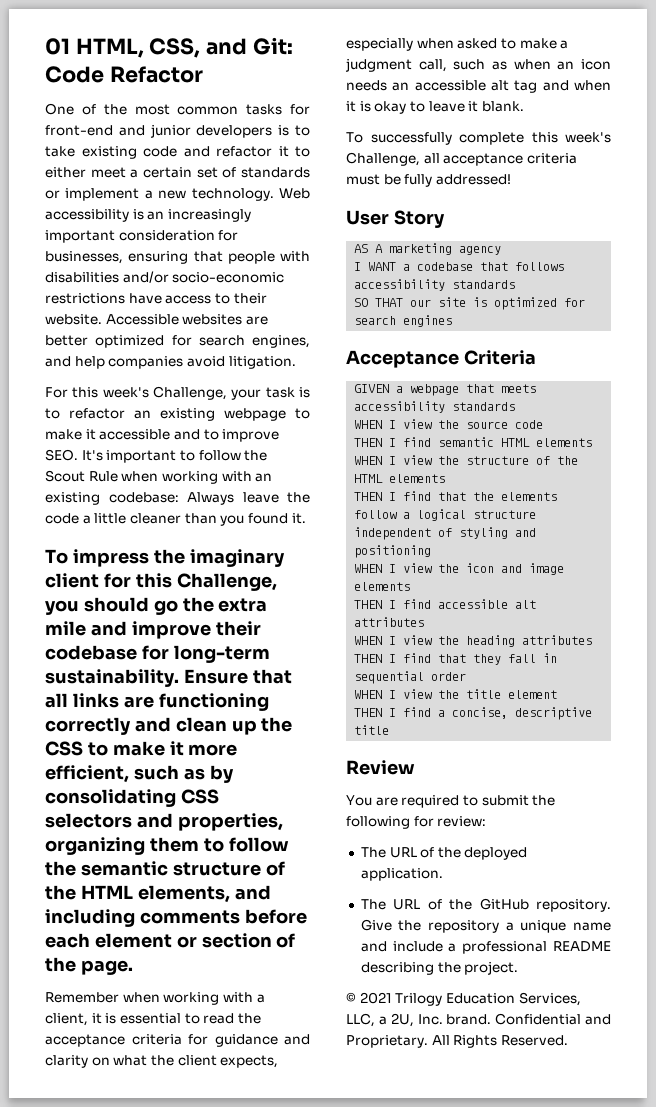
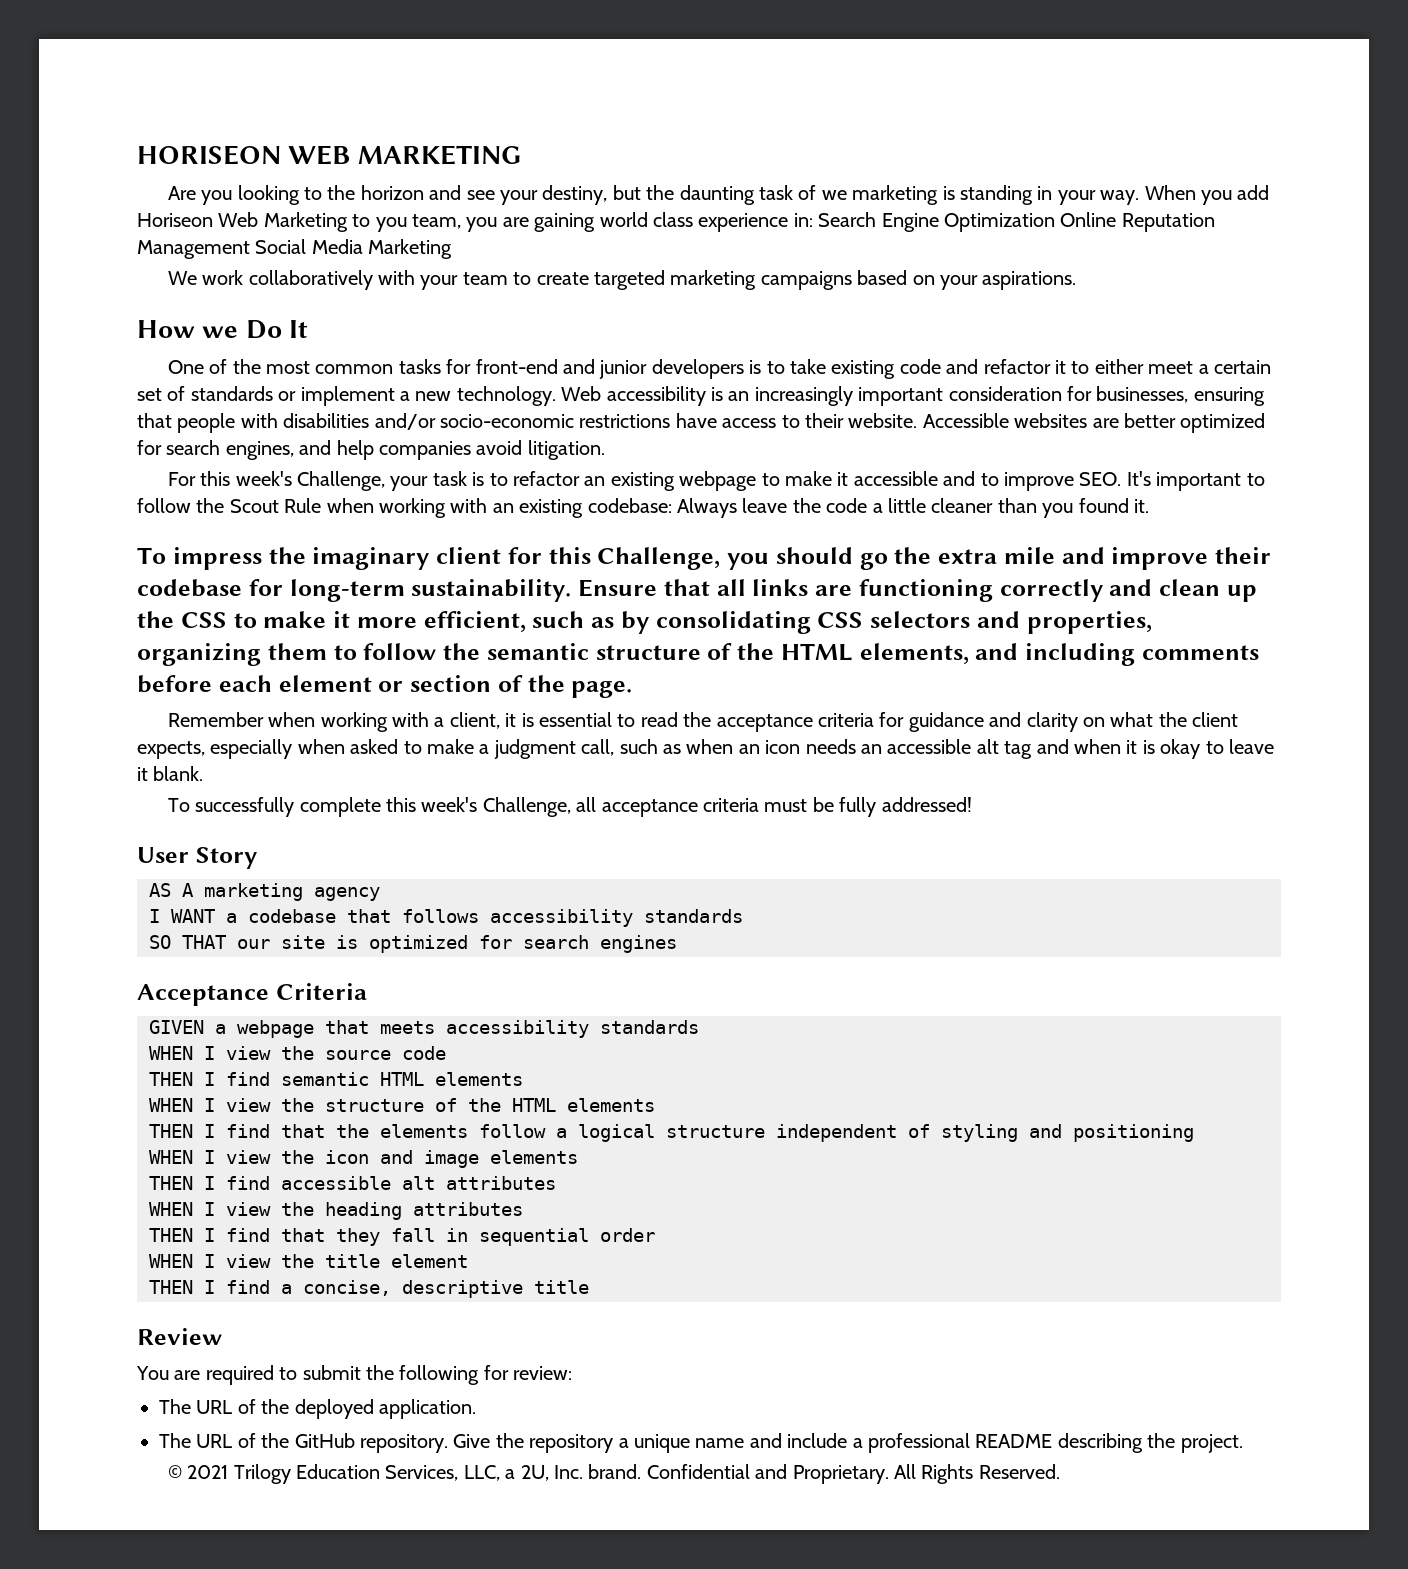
- 01 HTML, CSS, and Git: Code Refactor
+ HORISEON WEB MARKETING
+ Are you looking to the horizon and see your destiny, but the daunting task of we marketing is standing in your way. When you add Horiseon Web Marketing to you team, you are gaining world class experience in: Search Engine Optimization Online Reputation Management Social Media Marketing
+ We work collaboratively with your team to create targeted marketing campaigns based on your aspirations.
+ How we Do It

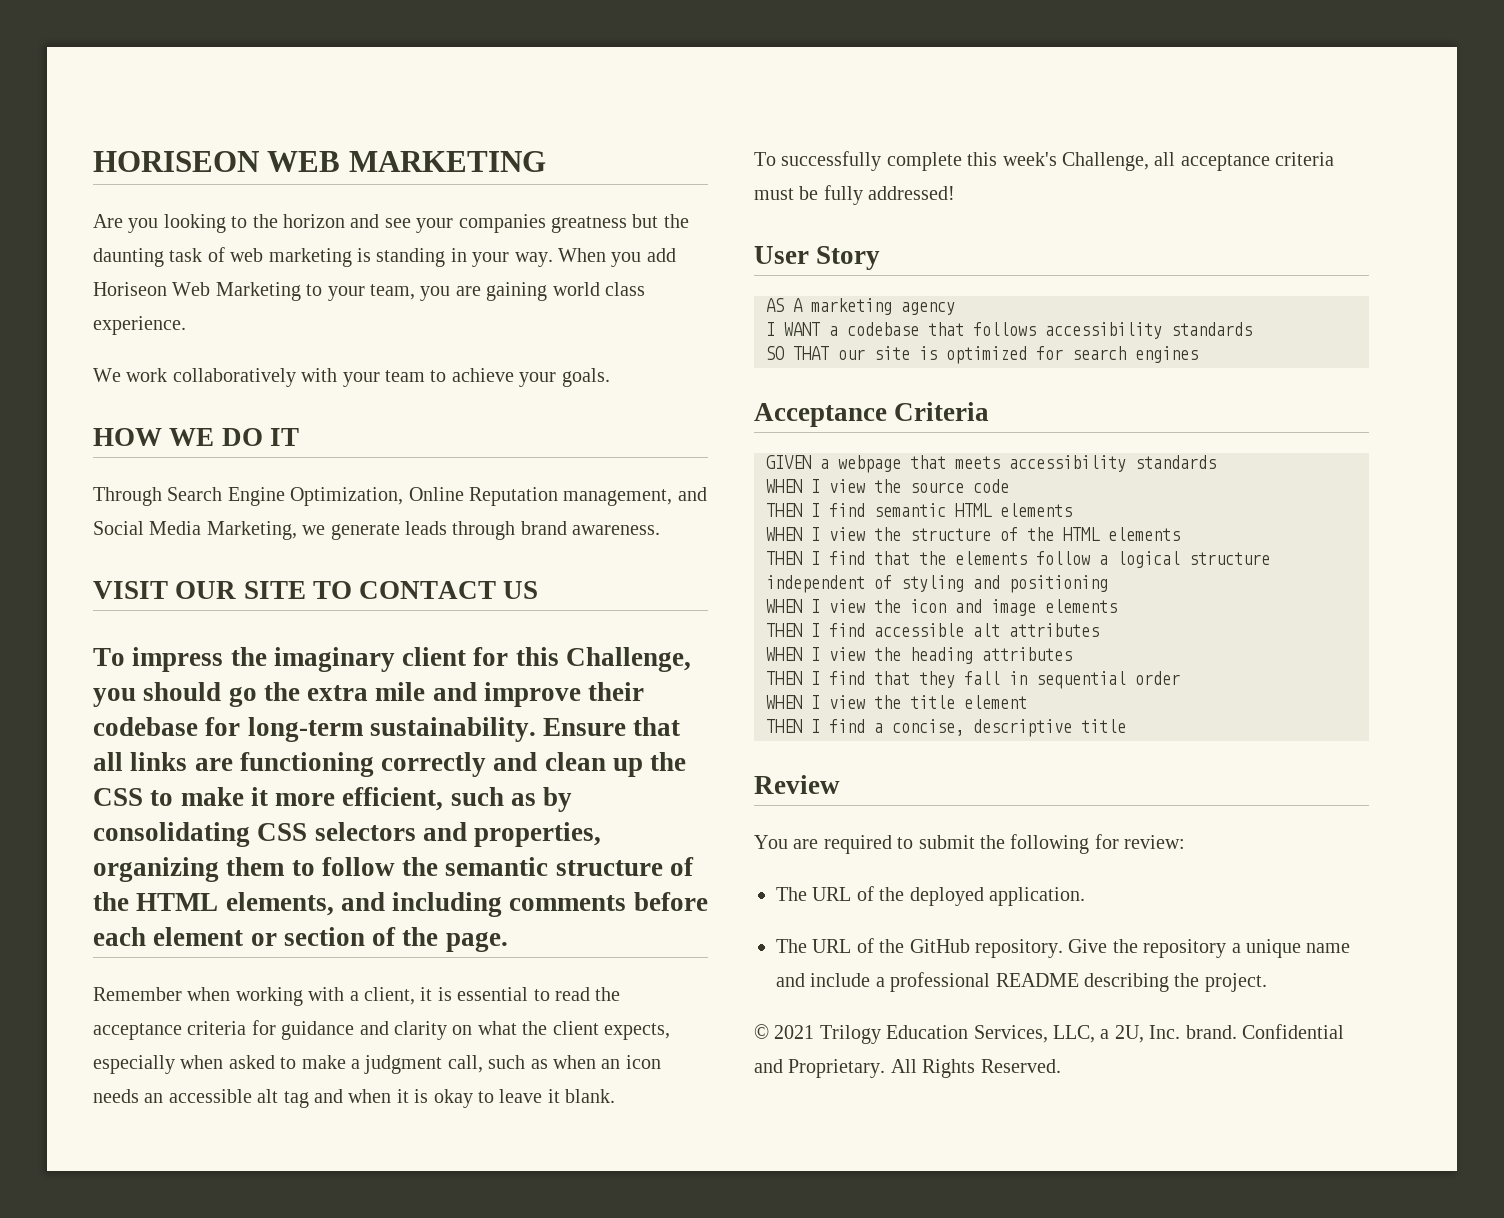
- Are you looking to the horizon and see your destiny, but the daunting task of we marketing is standing in your way.
+ Are you looking to the horizon and see your companies greatness but the daunting task of web marketing is standing in your way.
- When you add Horiseon Web Marketing to you team, you are gaining world class experience in: Search Engine Optimization Online Reputation Management Social Media Marketing
+ When you add Horiseon Web Marketing to your team, you are gaining world class experience.
- We work collaboratively with your team to create targeted marketing campaigns based on your aspirations.
- How we Do It
- One of the most common tasks for front-end and junior developers is to take existing code and refactor it to either meet a certain set of standards or implement a new technology. Web accessibility is an increasingly important consideration for businesses, ensuring that people with disabilities and/or socio-economic restrictions have access to their website. Accessible websites are better optimized for search engines, and help companies avoid litigation.
- For this week's Challenge, your task is to refactor an existing webpage to make it accessible and to improve SEO. It's important to follow the Scout Rule when working with an existing codebase: Always leave the code a little cleaner than you found it.
+ We work collaboratively with your team to achieve your goals.
+ HOW WE DO IT
+ Through Search Engine Optimization, Online Reputation management, and Social Media Marketing, we generate leads through brand awareness.
+ VISIT OUR SITE TO CONTACT US

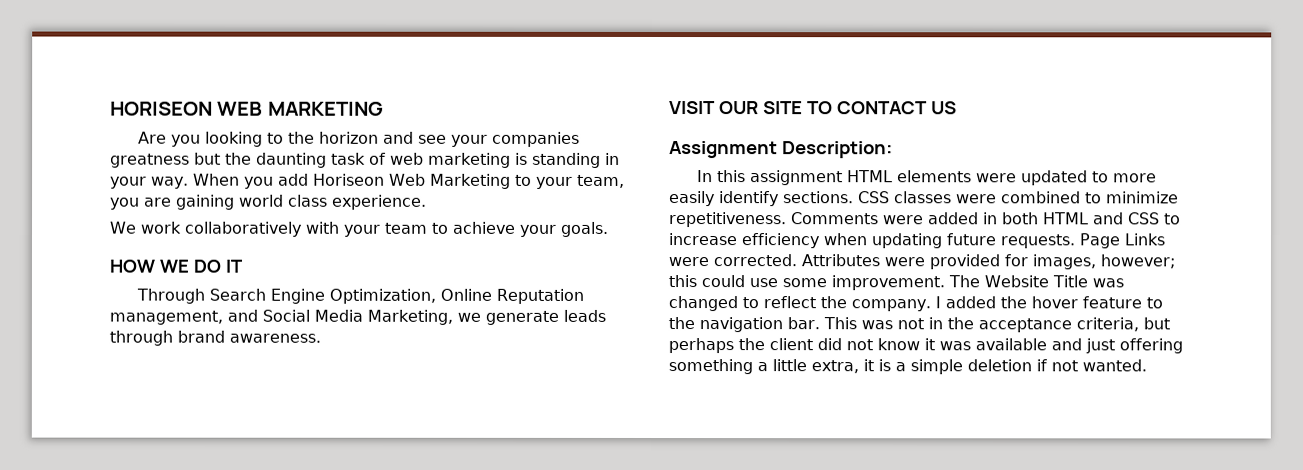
- To impress the imaginary client for this Challenge, you should go the extra mile and improve their codebase for long-term sustainability. Ensure that all links are functioning correctly and clean up the CSS to make it more efficient, such as by consolidating CSS selectors and properties, organizing them to follow the semantic structure of the HTML elements, and including comments before each element or section of the page.
- Remember when working with a client, it is essential to read the acceptance criteria for guidance and clarity on what the client expects, especially when asked to make a judgment call, such as when an icon needs an accessible alt tag and when it is okay to leave it blank.
- To successfully complete this week's Challenge, all acceptance criteria must be fully addressed!
- User Story
- AS A marketing agency
- I WANT a codebase that follows accessibility standards
- SO THAT our site is optimized for search engines
- Acceptance Criteria
- GIVEN a webpage that meets accessibility standards
- WHEN I view the source code
- THEN I find semantic HTML elements
- WHEN I view the structure of the HTML elements
- THEN I find that the elements follow a logical structure independent of styling and positioning
- WHEN I view the icon and image elements
- THEN I find accessible alt attributes
- WHEN I view the heading attributes
- THEN I find that they fall in sequential order
- WHEN I view the title element
- THEN I find a concise, descriptive title
- Review
- You are required to submit the following for review:
- The URL of the deployed application.
- The URL of the GitHub repository. Give the repository a unique name and include a professional README describing the project.
- © 2021 Trilogy Education Services, LLC, a 2U, Inc. brand. Confidential and Proprietary. All Rights Reserved.
+ Assignment Description:
+ In this assignment HTML elements were updated to more easily identify sections. CSS classes were combined to minimize repetitiveness. Comments were added in both HTML and CSS to increase efficiency when updating future requests. Page Links were corrected. Attributes were provided for images, however; this could use some improvement. The Website Title was changed to reflect the company. I added the hover feature to the navigation bar. This was not in the acceptance criteria, but perhaps the client did not know it was available and just offering something a little extra, it is a simple deletion if not wanted.

